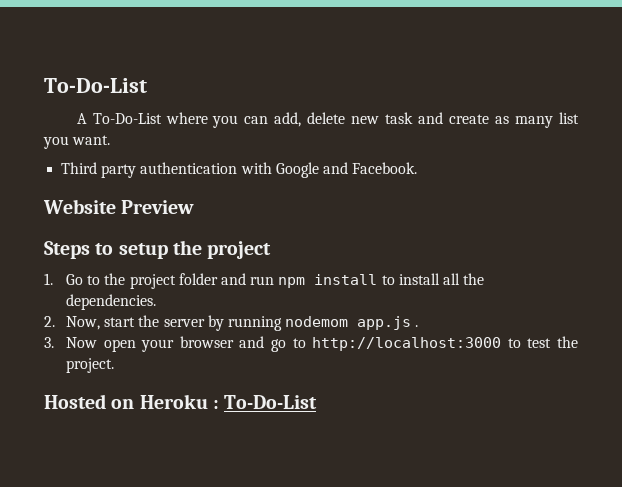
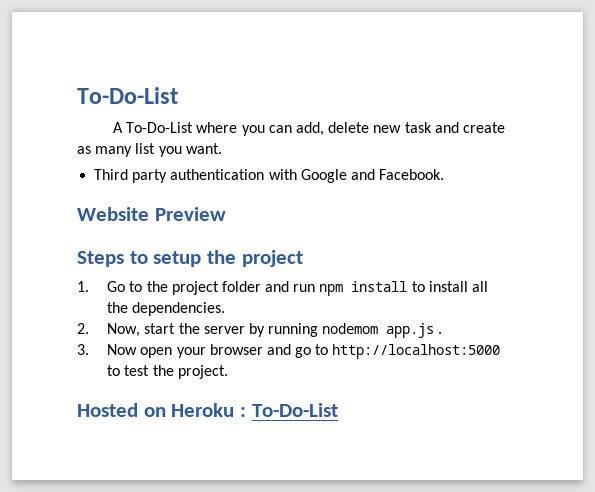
- 3. Now open your browser and go to http://localhost:3000 to test the project.
+ 3. Now open your browser and go to http://localhost:5000 to test the project.

